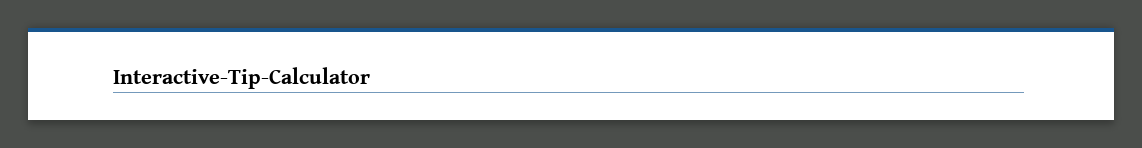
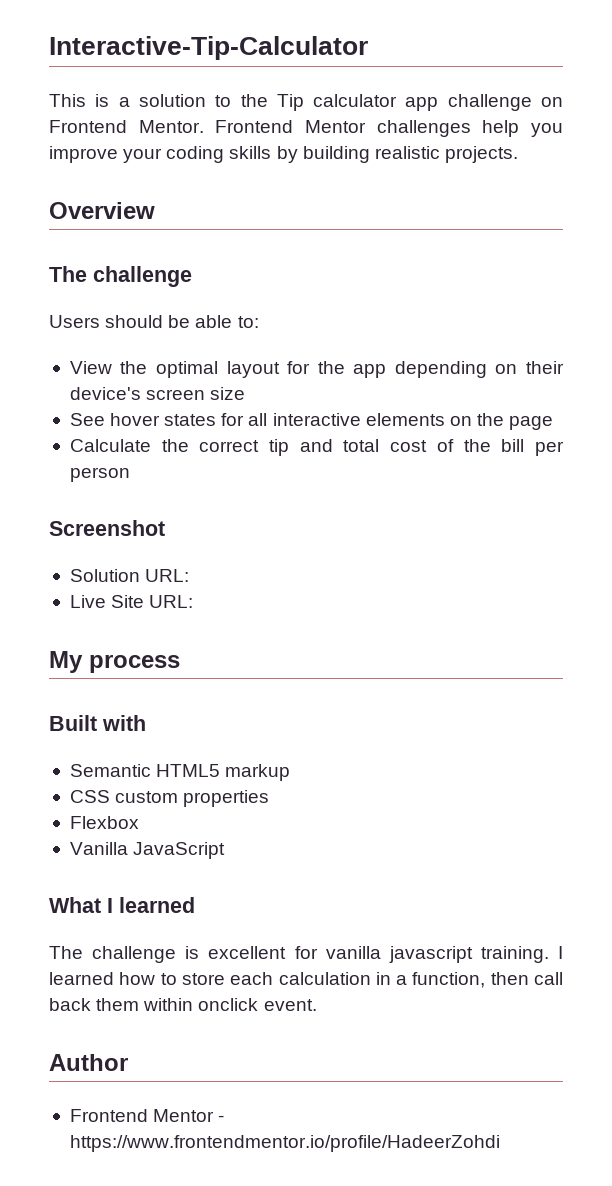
+ This is a solution to the Tip calculator app challenge on Frontend Mentor. Frontend Mentor challenges help you improve your coding skills by building realistic projects.
+ Overview
+ The challenge
+ Users should be able to:
+ View the optimal layout for the app depending on their device's screen size
+ See hover states for all interactive elements on the page
+ Calculate the correct tip and total cost of the bill per person
+ Screenshot
+ Solution URL:
+ Live Site URL:
+ My process
+ Built with
+ Semantic HTML5 markup
+ CSS custom properties
+ Flexbox
+ Vanilla JavaScript
+ What I learned
+ The challenge is excellent for vanilla javascript training. I learned how to store each calculation in a function, then call back them within onclick event.
+ Author
+ Frontend Mentor - https://www.frontendmentor.io/profile/HadeerZohdi

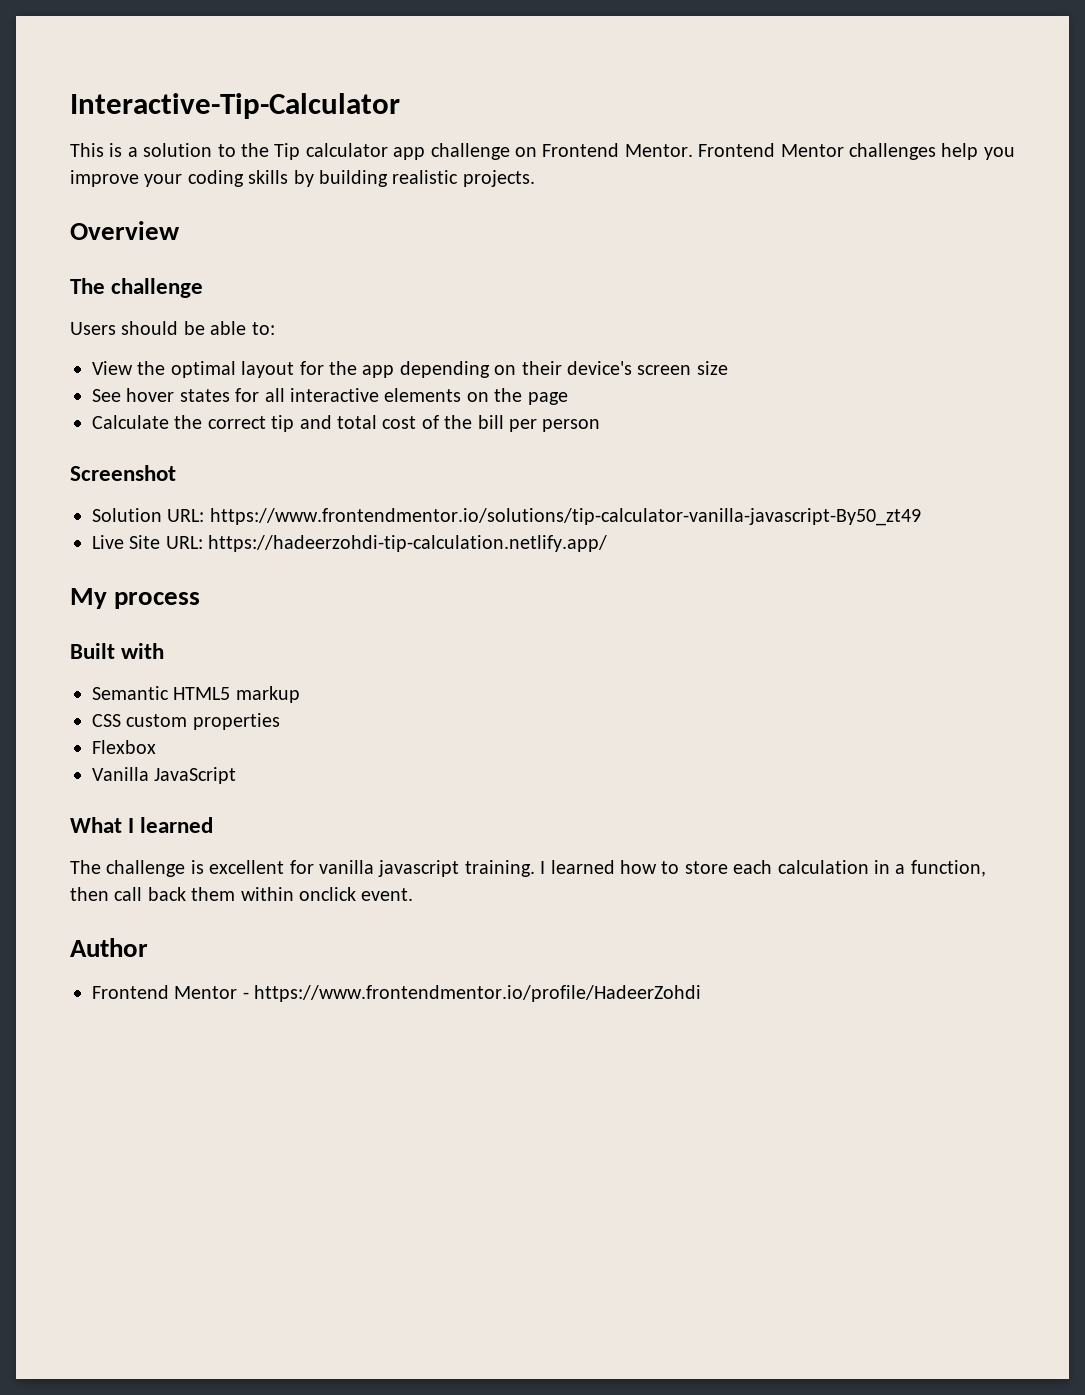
- Solution URL:
+ Solution URL: https://www.frontendmentor.io/solutions/tip-calculator-vanilla-javascript-By50_zt49
- Live Site URL:
+ Live Site URL: https://hadeerzohdi-tip-calculation.netlify.app/

